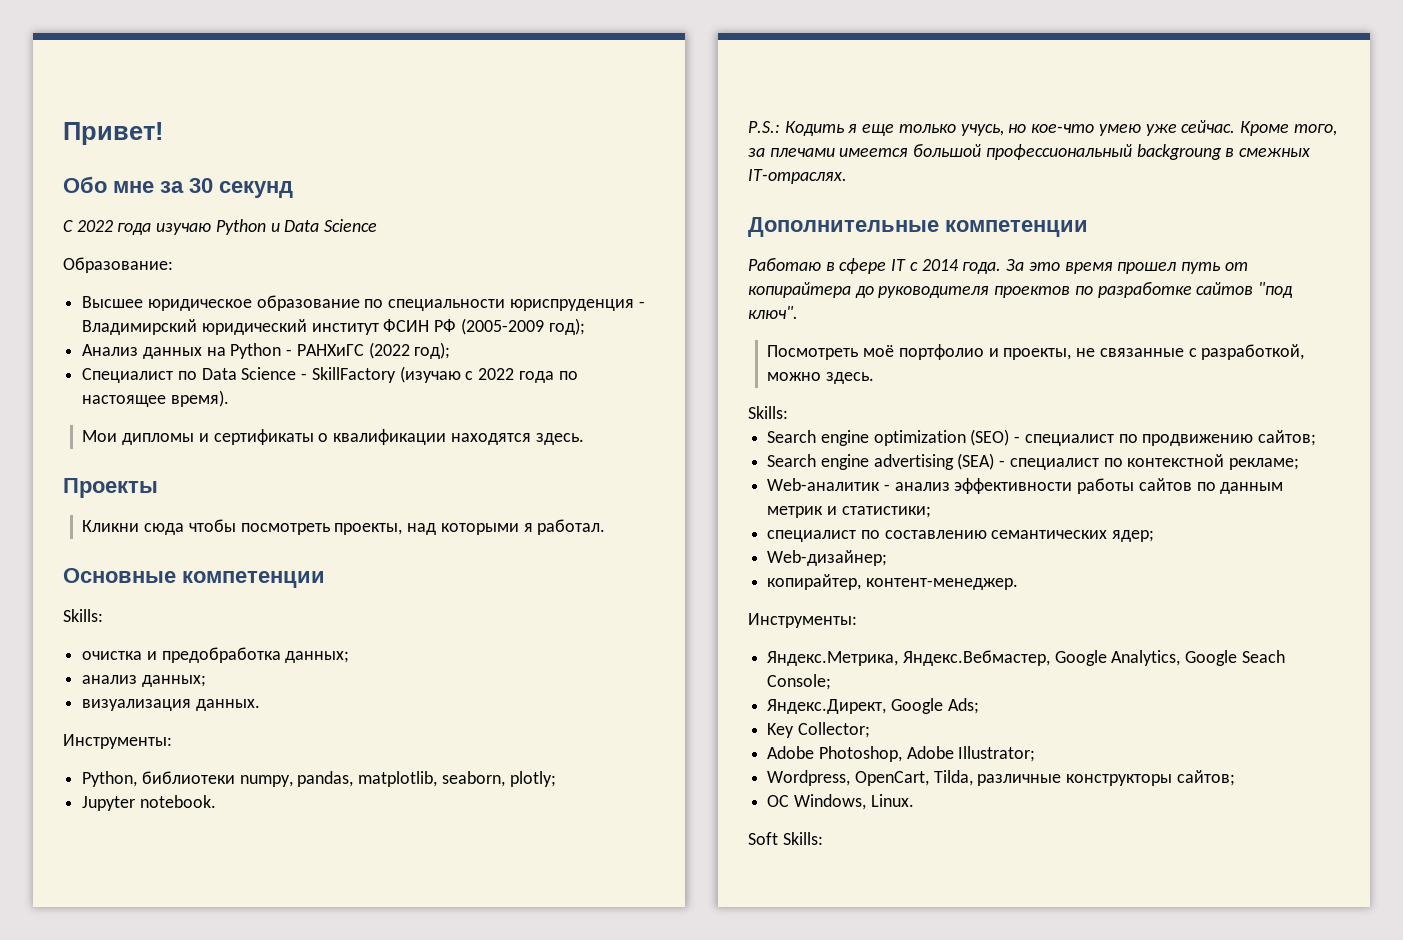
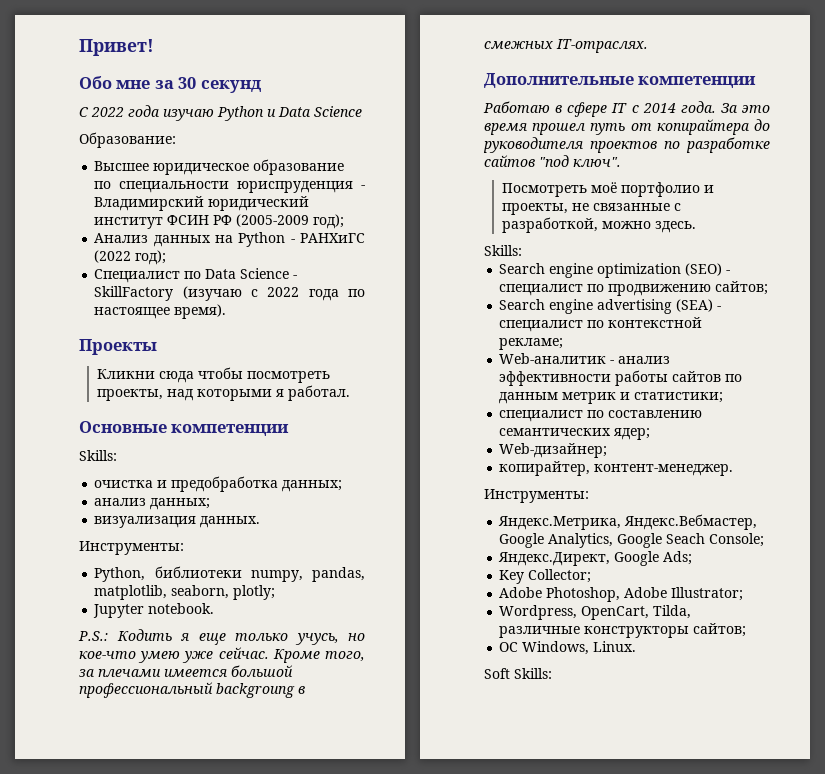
- Мои дипломы и сертификаты о квалификации находятся здесь.

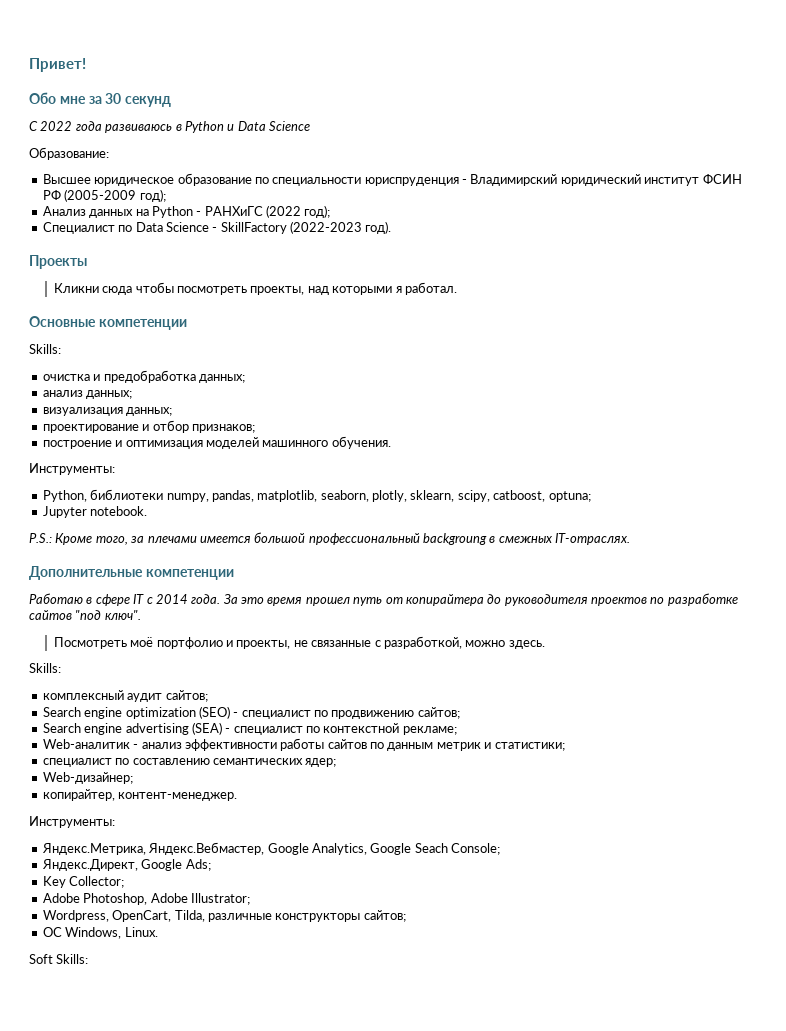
- С 2022 года изучаю Python и Data Science
+ С 2022 года развиваюсь в Python и Data Science
- Специалист по Data Science - SkillFactory (изучаю с 2022 года по настоящее время).
+ Специалист по Data Science - SkillFactory (2022-2023 год).
- визуализация данных.
+ визуализация данных;
+ проектирование и отбор признаков;
+ построение и оптимизация моделей машинного обучения.
- Python, библиотеки numpy, pandas, matplotlib, seaborn, plotly;
+ Python, библиотеки numpy, pandas, matplotlib, seaborn, plotly, sklearn, scipy, catboost, optuna;
  Jupyter notebook.
- P.S.: Кодить я еще только учусь, но кое-что умею уже сейчас. Кроме того, за плечами имеется большой профессиональный backgroung в смежных IT-отраслях.
+ P.S.: Кроме того, за плечами имеется большой профессиональный backgroung в смежных IT-отраслях.
+ комплексный аудит сайтов;

